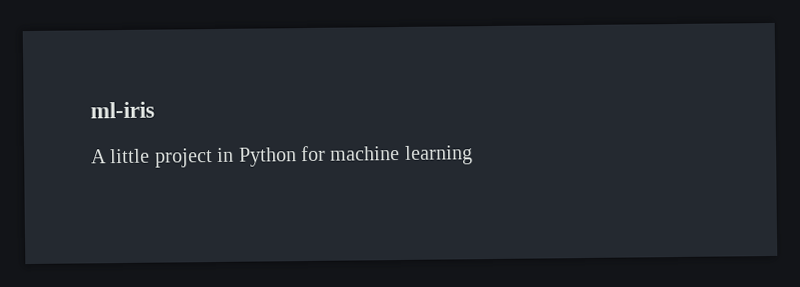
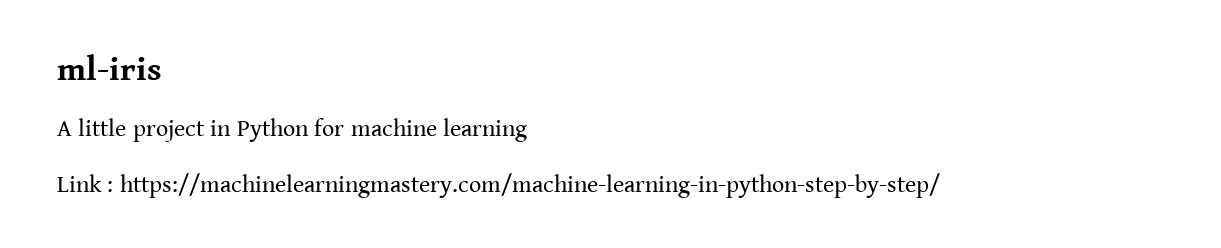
+ Link : https://machinelearningmastery.com/machine-learning-in-python-step-by-step/

